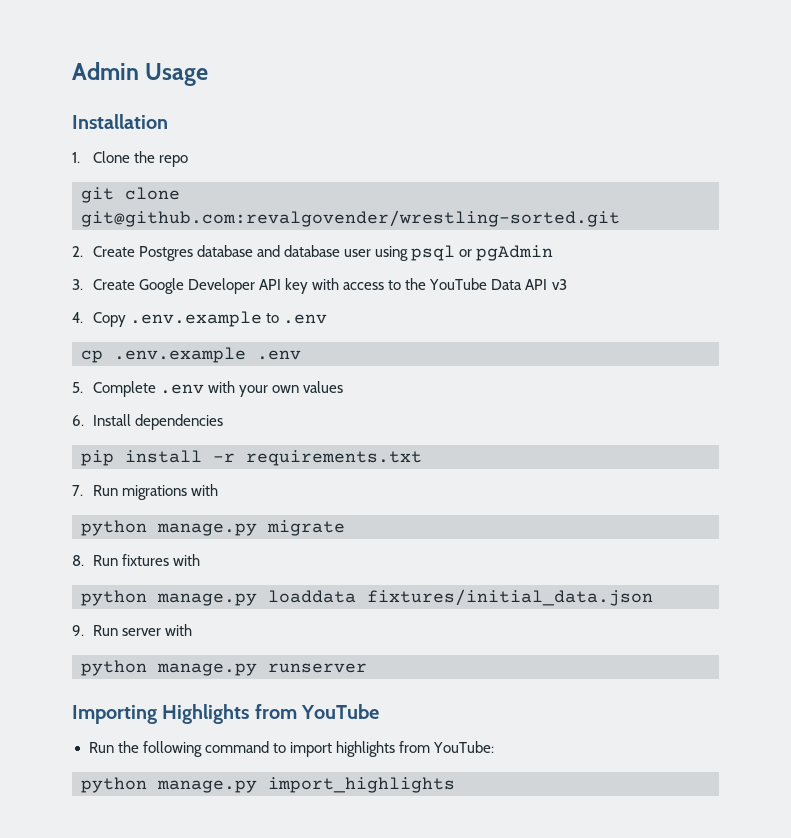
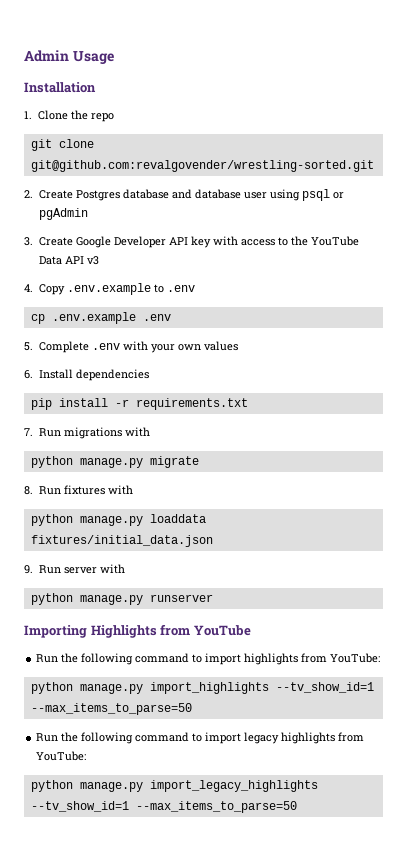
- python manage.py import_highlights
+ python manage.py import_highlights --tv_show_id=1 --max_items_to_parse=50
+ Run the following command to import legacy highlights from YouTube:
+ python manage.py import_legacy_highlights --tv_show_id=1 --max_items_to_parse=50

